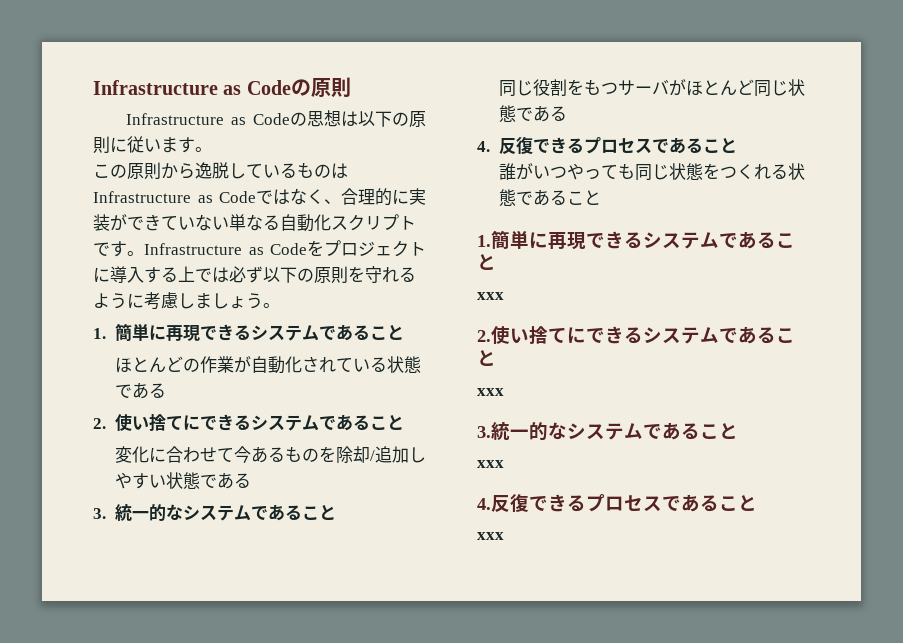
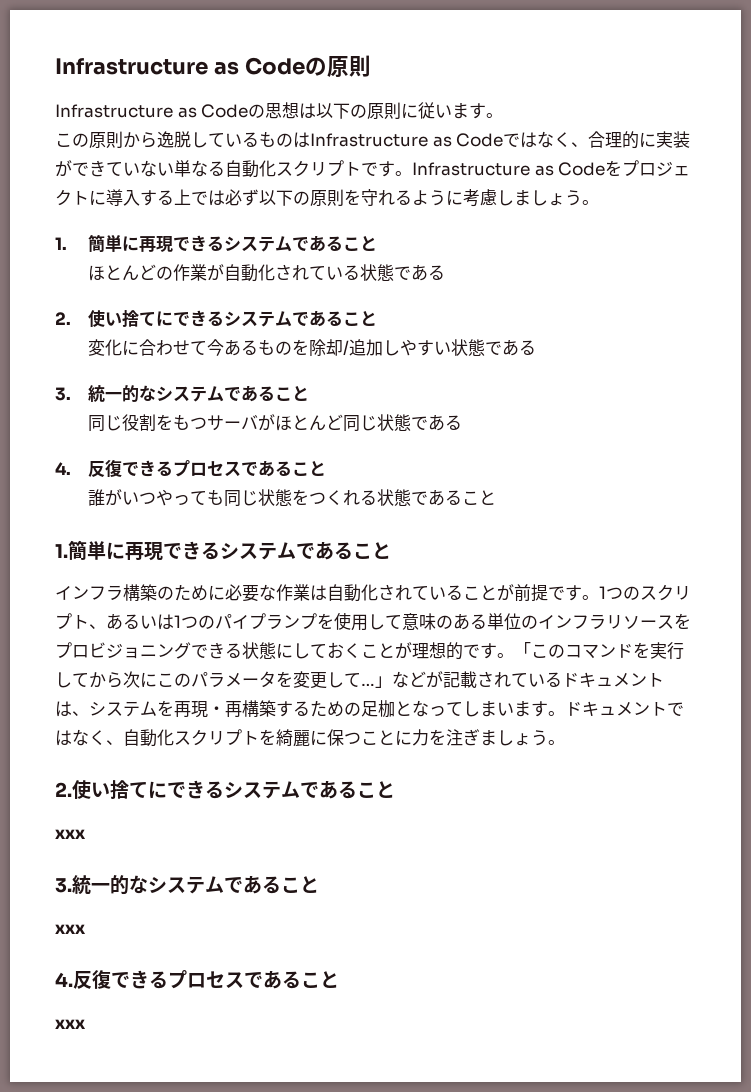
  誰がいつやっても同じ状態をつくれる状態であること
  1.簡単に再現できるシステムであること
- xxx
+ インフラ構築のために必要な作業は自動化されていることが前提です。1つのスクリプト、あるいは1つのパイプランプを使用して意味のある単位のインフラリソースをプロビジョニングできる状態にしておくことが理想的です。「このコマンドを実行してから次にこのパラメータを変更して…」などが記載されているドキュメントは、システムを再現・再構築するための足枷となってしまいます。ドキュメントではなく、自動化スクリプトを綺麗に保つことに力を注ぎましょう。

